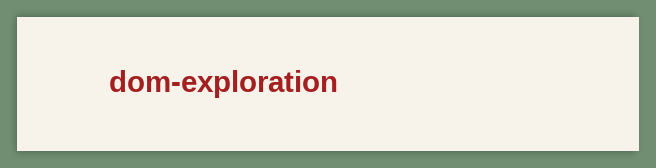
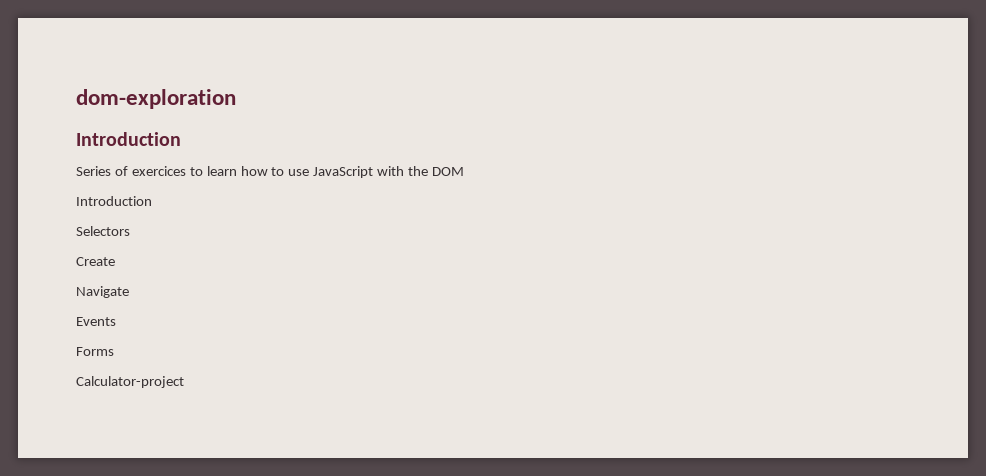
  dom-exploration
+ Introduction
+ Series of exercices to learn how to use JavaScript with the DOM
+ Introduction
+ Selectors
+ Create
+ Navigate
+ Events
+ Forms
+ Calculator-project

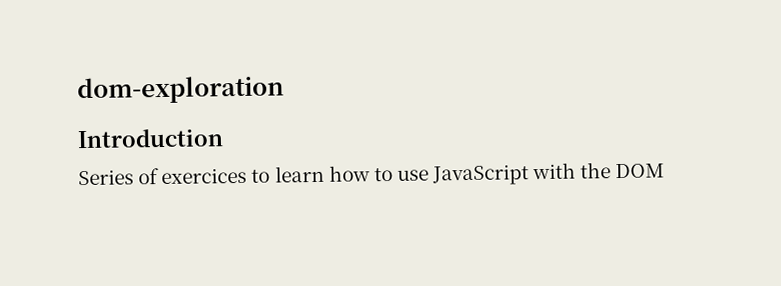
  Series of exercices to learn how to use JavaScript with the DOM
- Introduction
- Selectors
- Create
- Navigate
- Events
- Forms
- Calculator-project

